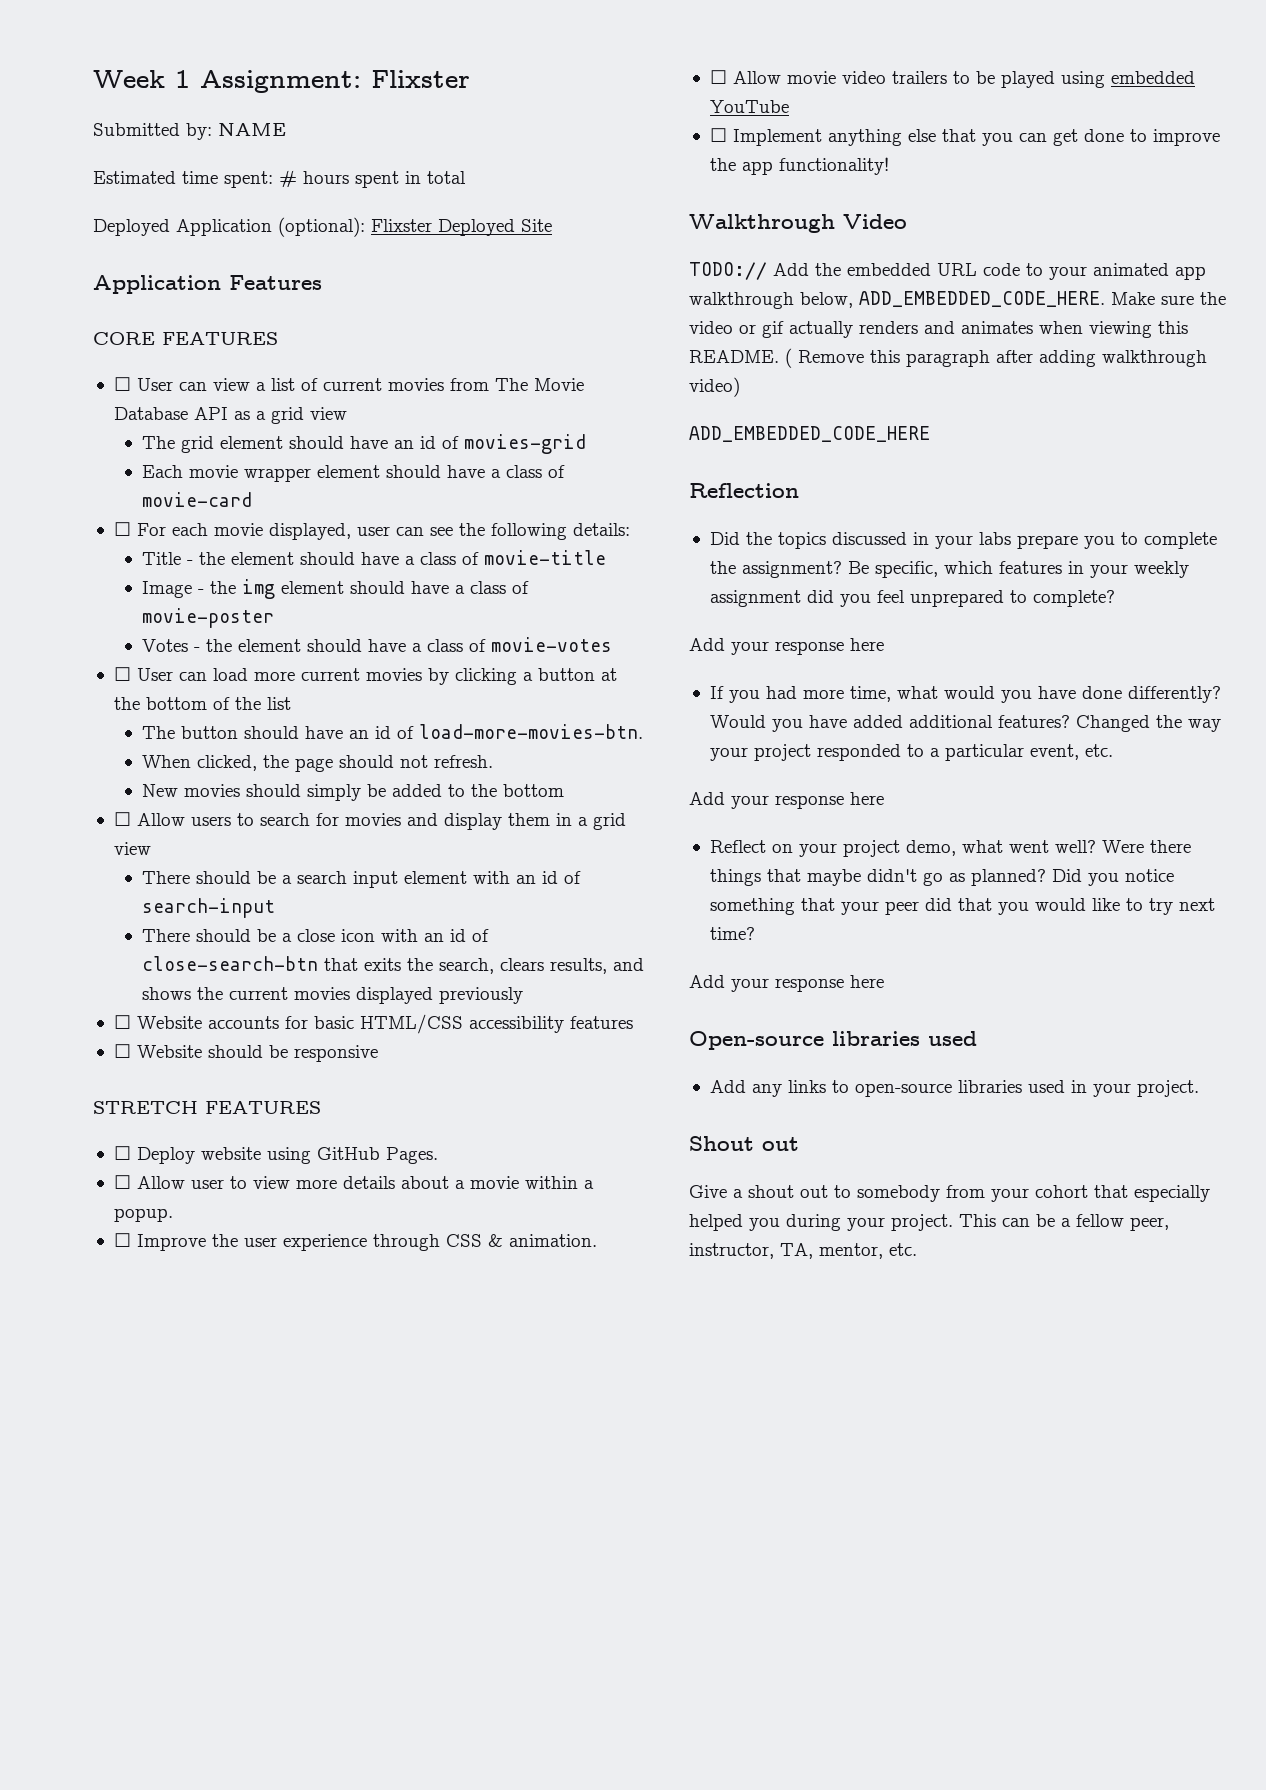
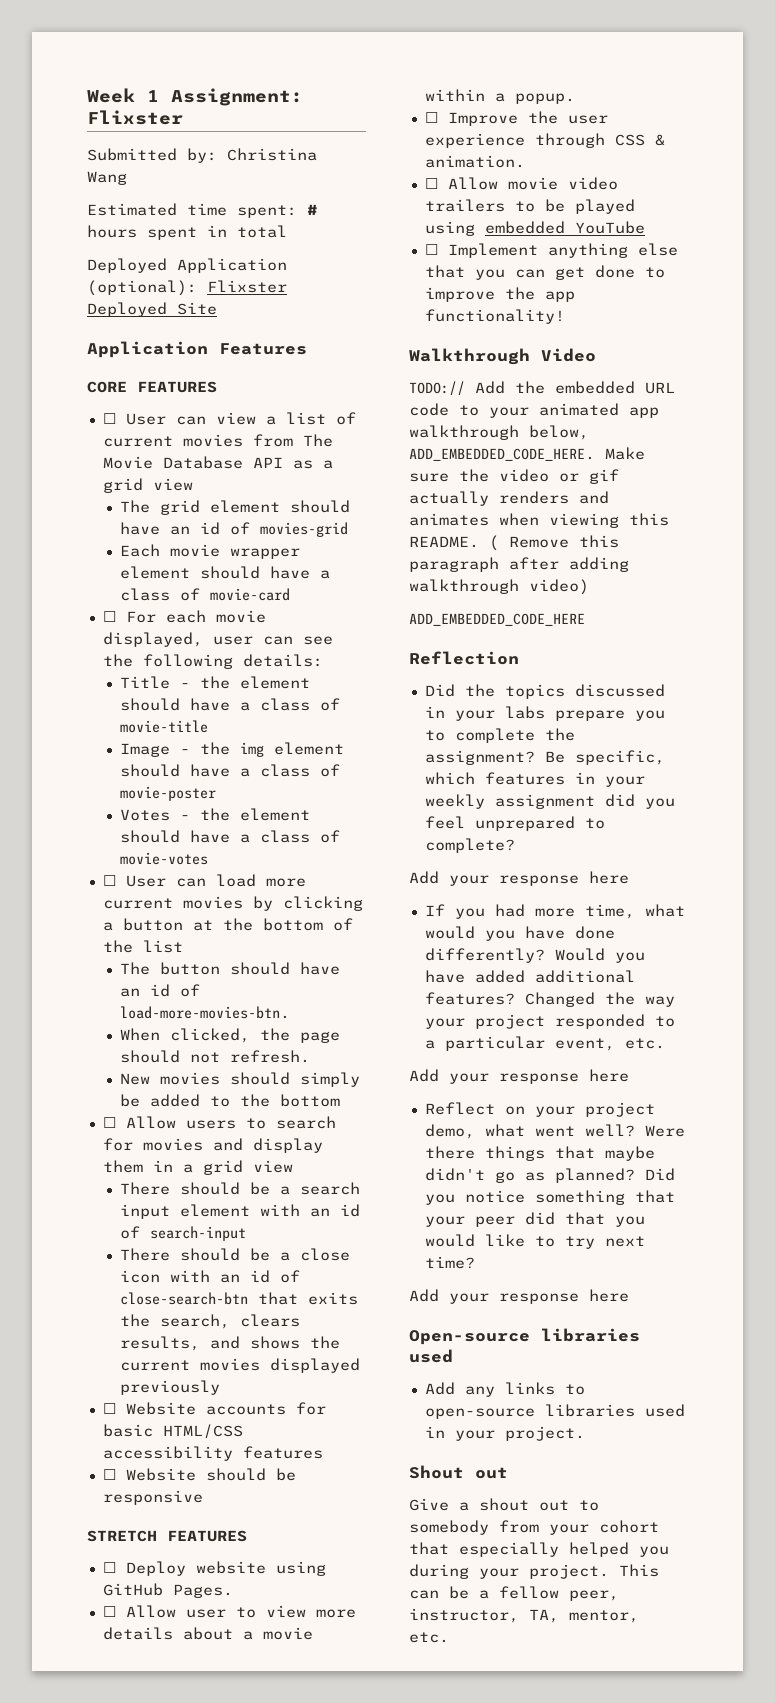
- Submitted by: NAME
+ Submitted by: Christina Wang

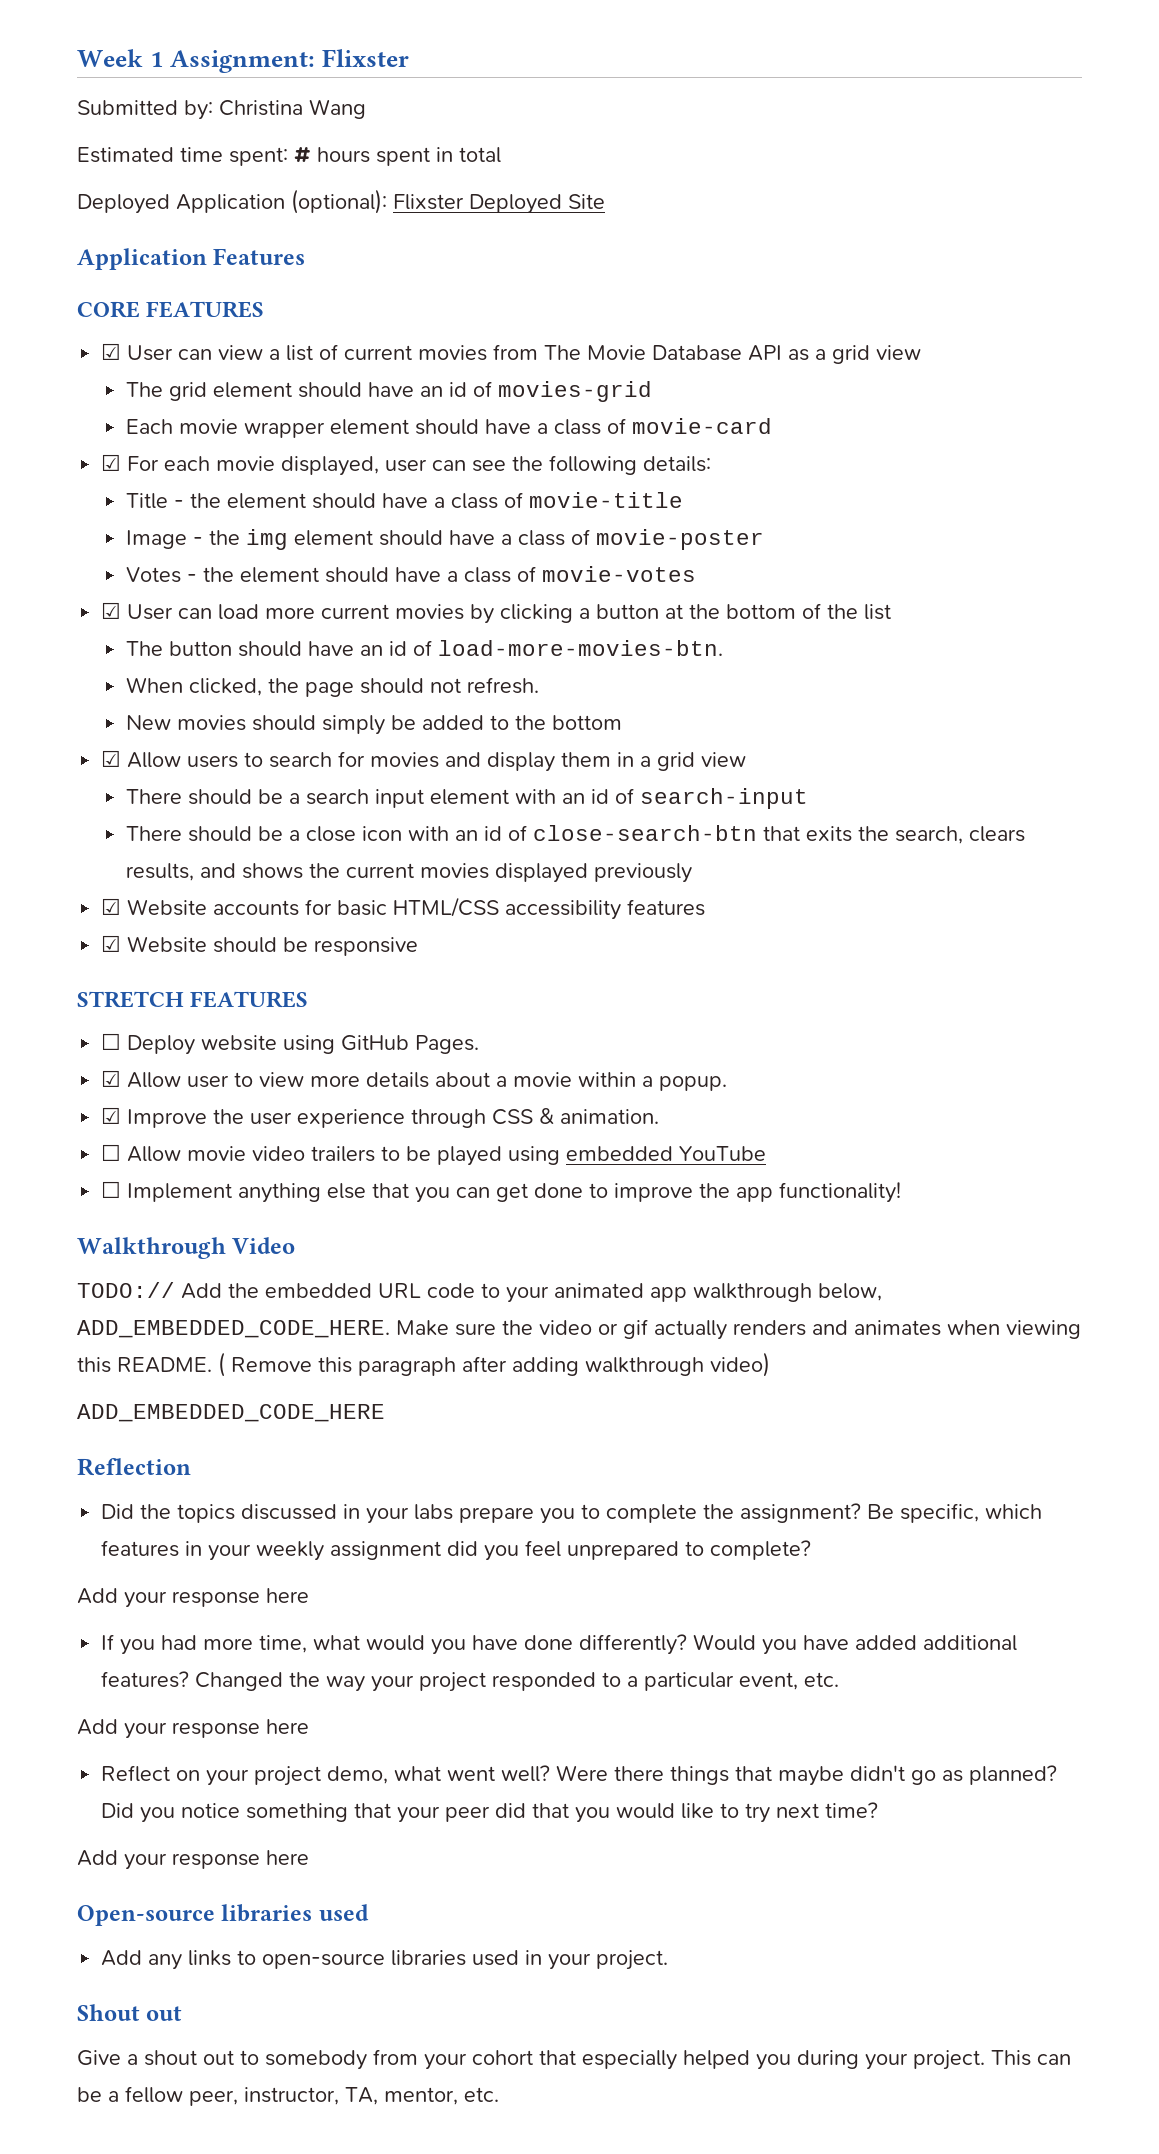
- ☐ User can view a list of current movies from The Movie Database API as a grid view
+ ☑ User can view a list of current movies from The Movie Database API as a grid view
- ☐ For each movie displayed, user can see the following details:
+ ☑ For each movie displayed, user can see the following details:
- ☐ User can load more current movies by clicking a button at the bottom of the list
+ ☑ User can load more current movies by clicking a button at the bottom of the list
- ☐ Allow users to search for movies and display them in a grid view
+ ☑ Allow users to search for movies and display them in a grid view
- ☐ Website accounts for basic HTML/CSS accessibility features
+ ☑ Website accounts for basic HTML/CSS accessibility features
- ☐ Website should be responsive
+ ☑ Website should be responsive
- ☐ Allow user to view more details about a movie within a popup.
+ ☑ Allow user to view more details about a movie within a popup.
- ☐ Improve the user experience through CSS & animation.
+ ☑ Improve the user experience through CSS & animation.

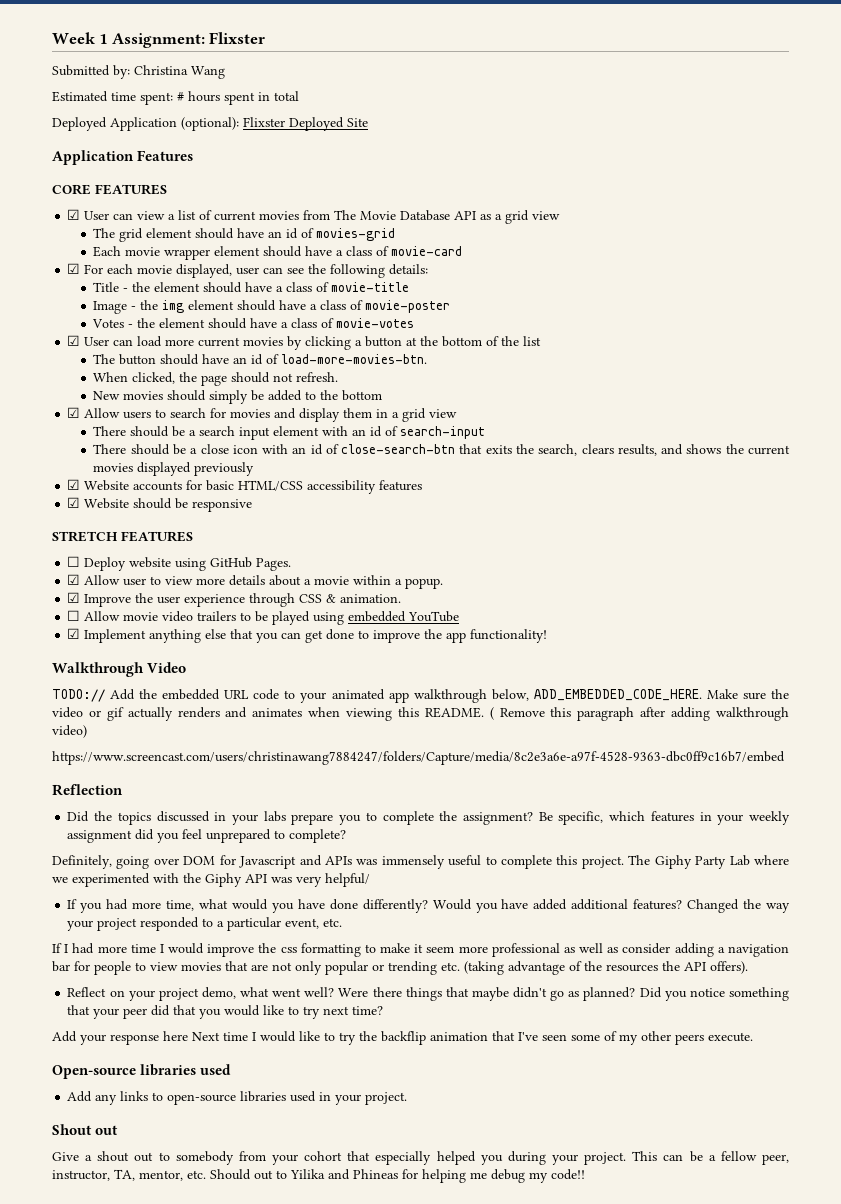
- ☐ Implement anything else that you can get done to improve the app functionality!
+ ☑ Implement anything else that you can get done to improve the app functionality!
- ADD_EMBEDDED_CODE_HERE
+ https://www.screencast.com/users/christinawang7884247/folders/Capture/media/8c2e3a6e-a97f-4528-9363-dbc0ff9c16b7/embed
  Be specific, which features in your weekly assignment did you feel unprepared to complete?
- Add your response here
+ Definitely, going over DOM for Javascript and APIs was immensely useful to complete this project. The Giphy Party Lab where we experimented with the Giphy API was very helpful/
  Changed the way your project responded to a particular event, etc.
- Add your response here
+ If I had more time I would improve the css formatting to make it seem more professional as well as consider adding a navigation bar for people to view movies that are not only popular or trending etc. (taking advantage of the resources the API offers).
  Did you notice something that your peer did that you would like to try next time?
- Add your response here
+ Add your response here Next time I would like to try the backflip animation that I've seen some of my other peers execute.
- This can be a fellow peer, instructor, TA, mentor, etc.
+ This can be a fellow peer, instructor, TA, mentor, etc. Should out to Yilika and Phineas for helping me debug my code!!

